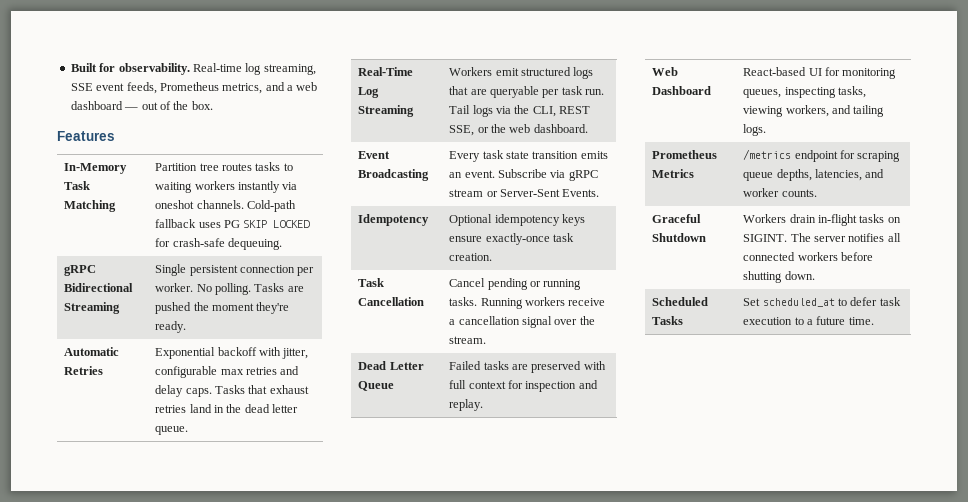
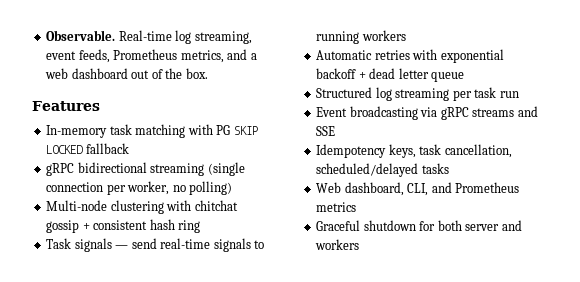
- Built for observability.
+ Observable.
- Real-time log streaming, SSE event feeds, Prometheus metrics, and a web dashboard — out of the box.
+ Real-time log streaming, event feeds, Prometheus metrics, and a web dashboard out of the box.
- In-Memory Task Matching | Partition tree routes tasks to waiting workers instantly via oneshot channels. Cold-path fallback uses PG SKIP LOCKED for crash-safe dequeuing.
- gRPC Bidirectional Streaming | Single persistent connection per worker. No polling. Tasks are pushed the moment they're ready.
- Automatic Retries | Exponential backoff with jitter, configurable max retries and delay caps. Tasks that exhaust retries land in the dead letter queue.
- Real-Time Log Streaming | Workers emit structured logs that are queryable per task run. Tail logs via the CLI, REST SSE, or the web dashboard.
- Event Broadcasting | Every task state transition emits an event. Subscribe via gRPC stream or Server-Sent Events.
- Idempotency | Optional idempotency keys ensure exactly-once task creation.
- Task Cancellation | Cancel pending or running tasks. Running workers receive a cancellation signal over the stream.
- Dead Letter Queue | Failed tasks are preserved with full context for inspection and replay.
- Web Dashboard | React-based UI for monitoring queues, inspecting tasks, viewing workers, and tailing logs.
- Prometheus Metrics | /metrics endpoint for scraping queue depths, latencies, and worker counts.
- Graceful Shutdown | Workers drain in-flight tasks on SIGINT. The server notifies all connected workers before shutting down.
- Scheduled Tasks | Set scheduled_at to defer task execution to a future time.
+ In-memory task matching with PG SKIP LOCKED fallback
+ gRPC bidirectional streaming (single connection per worker, no polling)
+ Multi-node clustering with chitchat gossip + consistent hash ring
+ Task signals — send real-time signals to running workers
+ Automatic retries with exponential backoff + dead letter queue
+ Structured log streaming per task run
+ Event broadcasting via gRPC streams and SSE
+ Idempotency keys, task cancellation, scheduled/delayed tasks
+ Web dashboard, CLI, and Prometheus metrics
+ Graceful shutdown for both server and workers

